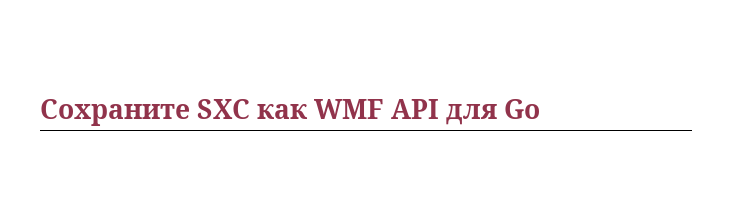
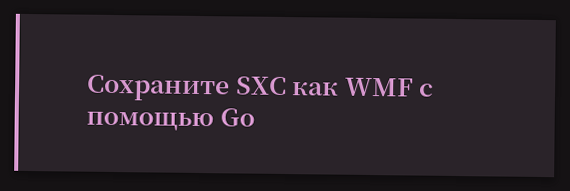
- Сохраните SXC как WMF API для Go
+ Сохраните SXC как WMF с помощью Go

